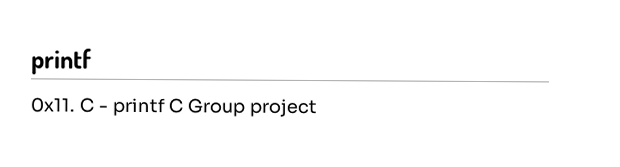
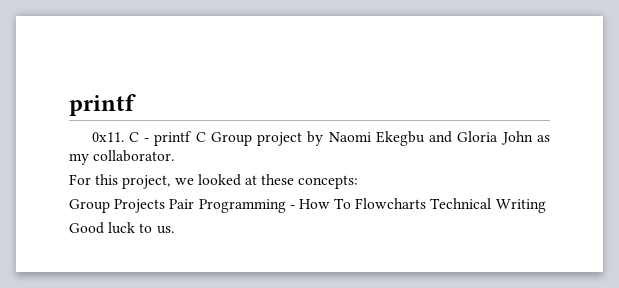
- C - printf C Group project
+ C - printf C Group project by Naomi Ekegbu and Gloria John as my collaborator.
+ For this project, we looked at these concepts:
+ Group Projects Pair Programming - How To Flowcharts Technical Writing
+ Good luck to us.

